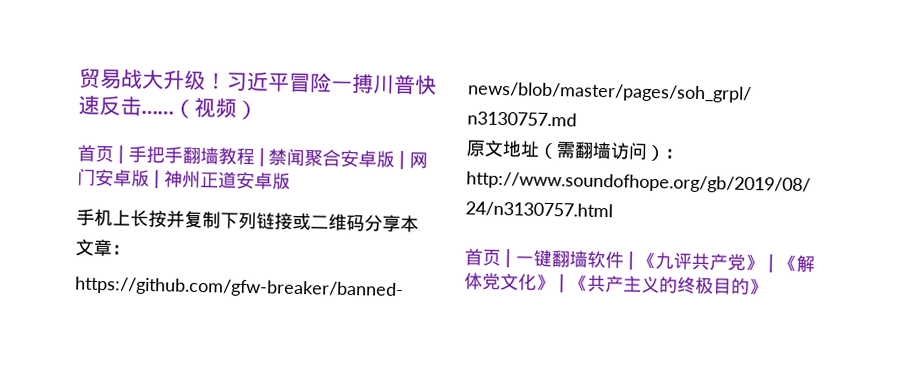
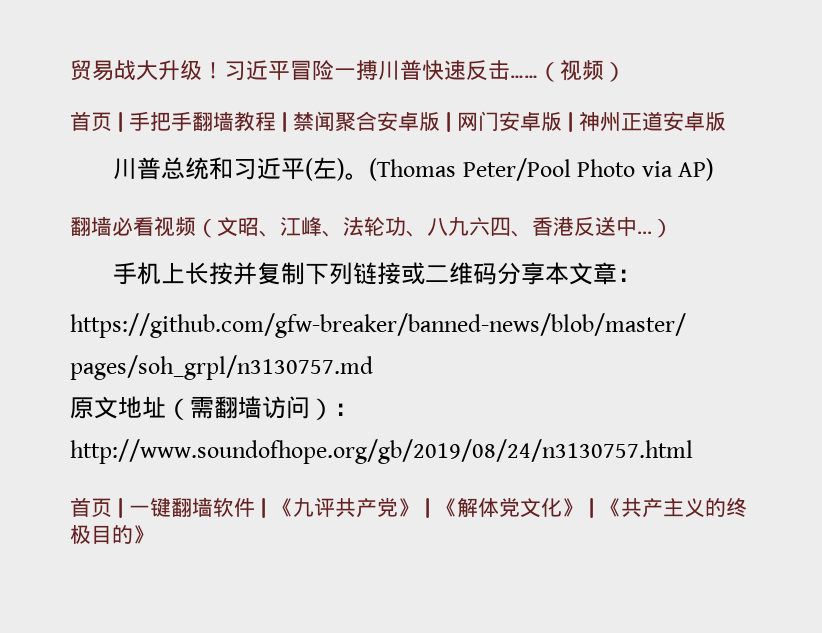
+ 川普总统和习近平(左)。(Thomas Peter/Pool Photo via AP)
+ 翻墙必看视频（文昭、江峰、法轮功、八九六四、香港反送中...）

